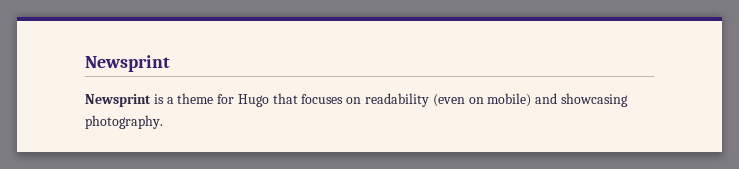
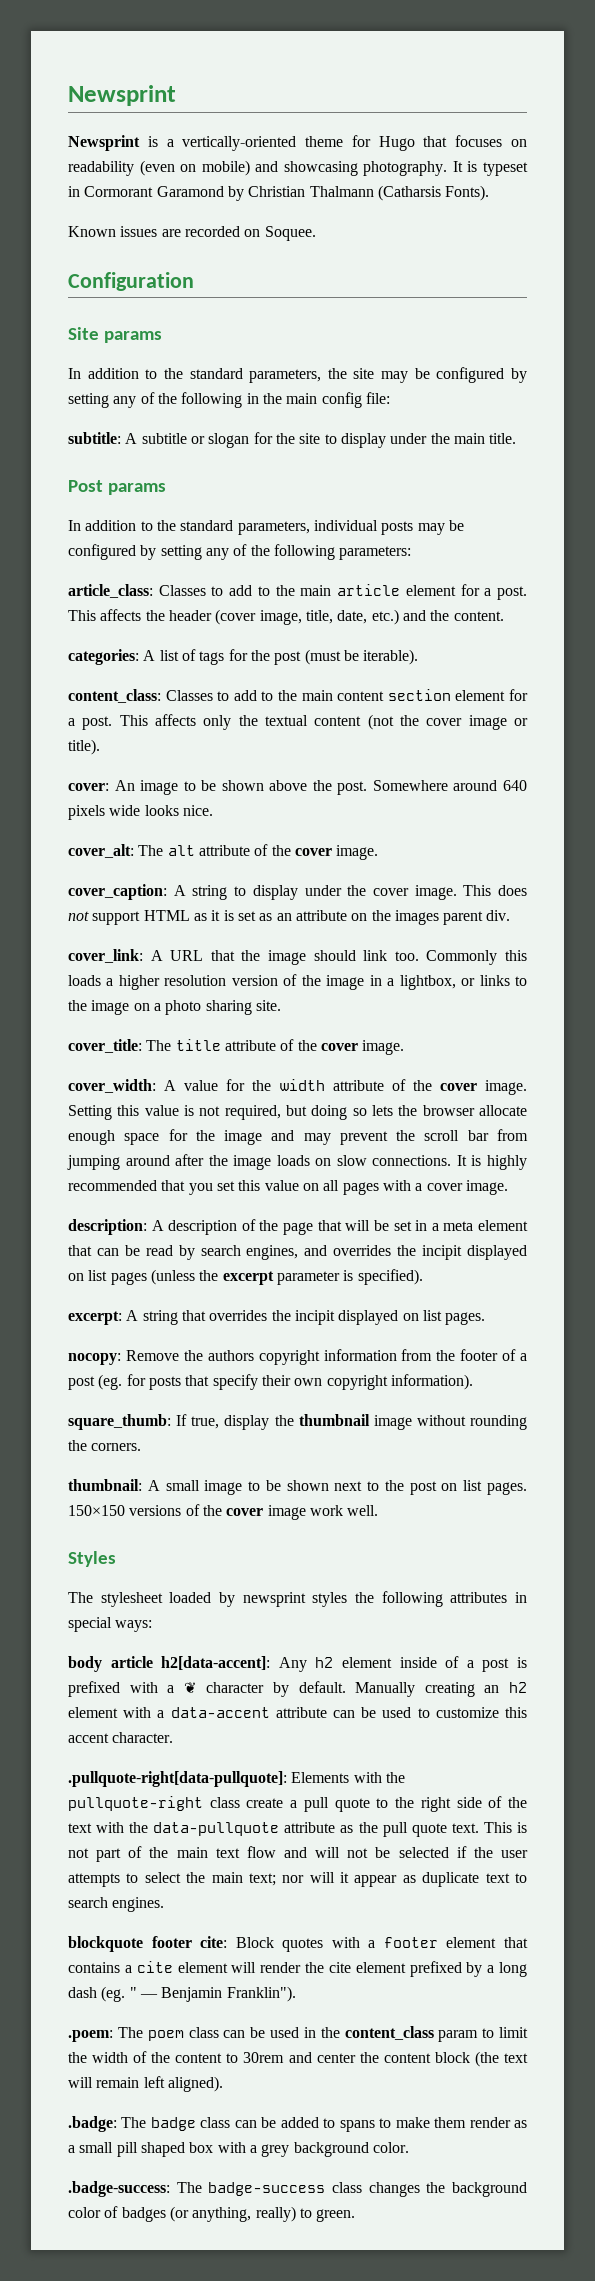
- Newsprint is a theme for Hugo that focuses on readability (even on mobile) and showcasing photography.
+ Newsprint is a vertically-oriented theme for Hugo that focuses on readability (even on mobile) and showcasing photography.
+ It is typeset in Cormorant Garamond by Christian Thalmann (Catharsis Fonts).
+ Known issues are recorded on Soquee.
+ Configuration
+ Site params
+ In addition to the standard parameters, the site may be configured by setting any of the following in the main config file:
+ subtitle: A subtitle or slogan for the site to display under the main title.
+ Post params
+ In addition to the standard parameters, individual posts may be configured by setting any of the following parameters:
+ article_class: Classes to add to the main article element for a post. This affects the header (cover image, title, date, etc.) and the content.
+ categories: A list of tags for the post (must be iterable).
+ content_class: Classes to add to the main content section element for a post. This affects only the textual content (not the cover image or title).
+ cover: An image to be shown above the post. Somewhere around 640 pixels wide looks nice.
+ cover_alt: The alt attribute of the cover image.
+ cover_caption: A string to display under the cover image. This does not support HTML as it is set as an attribute on the images parent div.
+ cover_link: A URL that the image should link too. Commonly this loads a higher resolution version of the image in a lightbox, or links to the image on a photo sharing site.
+ cover_title: The title attribute of the cover image.
+ cover_width: A value for the width attribute of the cover image. Setting this value is not required, but doing so lets the browser allocate enough space for the image and may prevent the scroll bar from jumping around after the image loads on slow connections. It is highly recommended that you set this value on all pages with a cover image.
+ description: A description of the page that will be set in a meta element that can be read by search engines, and overrides the incipit displayed on list pages (unless the excerpt parameter is specified).
+ excerpt: A string that overrides the incipit displayed on list pages.
+ nocopy: Remove the authors copyright information from the footer of a post (eg. for posts that specify their own copyright information).
+ square_thumb: If true, display the thumbnail image without rounding the corners.
+ thumbnail: A small image to be shown next to the post on list pages. 150×150 versions of the cover image work well.
+ Styles
+ The stylesheet loaded by newsprint styles the following attributes in special ways:
+ body article h2[data-accent]: Any h2 element inside of a post is prefixed with a ❦ character by default. Manually creating an h2 element with a data-accent attribute can be used to customize this accent character.
+ .pullquote-right[data-pullquote]: Elements with the pullquote-right class create a pull quote to the right side of the text with the data-pullquote attribute as the pull quote text. This is not part of the main text flow and will not be selected if the user attempts to select the main text; nor will it appear as duplicate text to search engines.
+ blockquote footer cite: Block quotes with a footer element that contains a cite element will render the cite element prefixed by a long dash (eg. " — Benjamin Franklin").
+ .poem: The poem class can be used in the content_class param to limit the width of the content to 30rem and center the content block (the text will remain left aligned).
+ .badge: The badge class can be added to spans to make them render as a small pill shaped box with a grey background color.
+ .badge-success: The badge-success class changes the background color of badges (or anything, really) to green.

